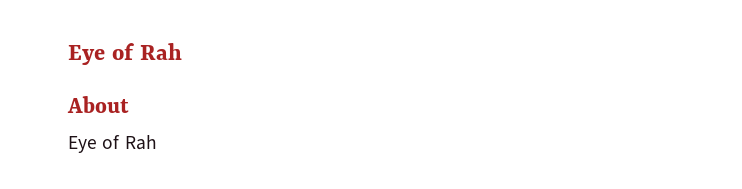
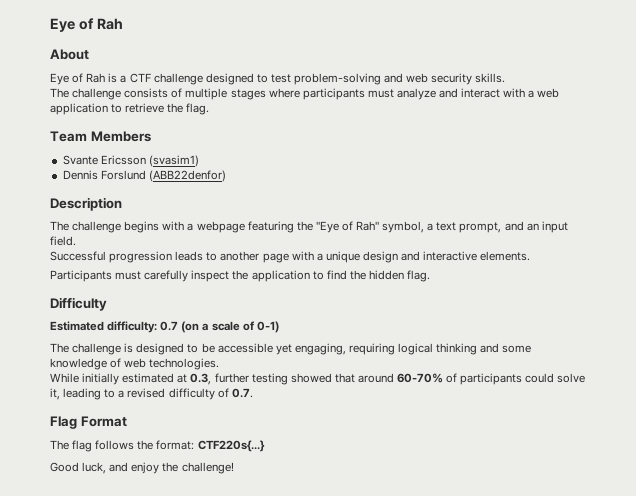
  About
- Eye of Rah
+ Eye of Rah is a CTF challenge designed to test problem-solving and web security skills.
+ The challenge consists of multiple stages where participants must analyze and interact with a web application to retrieve the flag.
+ Team Members
+ Svante Ericsson (svasim1)
+ Dennis Forslund (ABB22denfor)
+ Description
+ The challenge begins with a webpage featuring the "Eye of Rah" symbol, a text prompt, and an input field.
+ Successful progression leads to another page with a unique design and interactive elements.
+ Participants must carefully inspect the application to find the hidden flag.
+ Difficulty
+ Estimated difficulty: 0.7 (on a scale of 0-1)
+ The challenge is designed to be accessible yet engaging, requiring logical thinking and some knowledge of web technologies.
+ While initially estimated at 0.3, further testing showed that around 60-70% of participants could solve it, leading to a revised difficulty of 0.7.
+ Flag Format
+ The flag follows the format: CTF220s{...}
+ Good luck, and enjoy the challenge!

